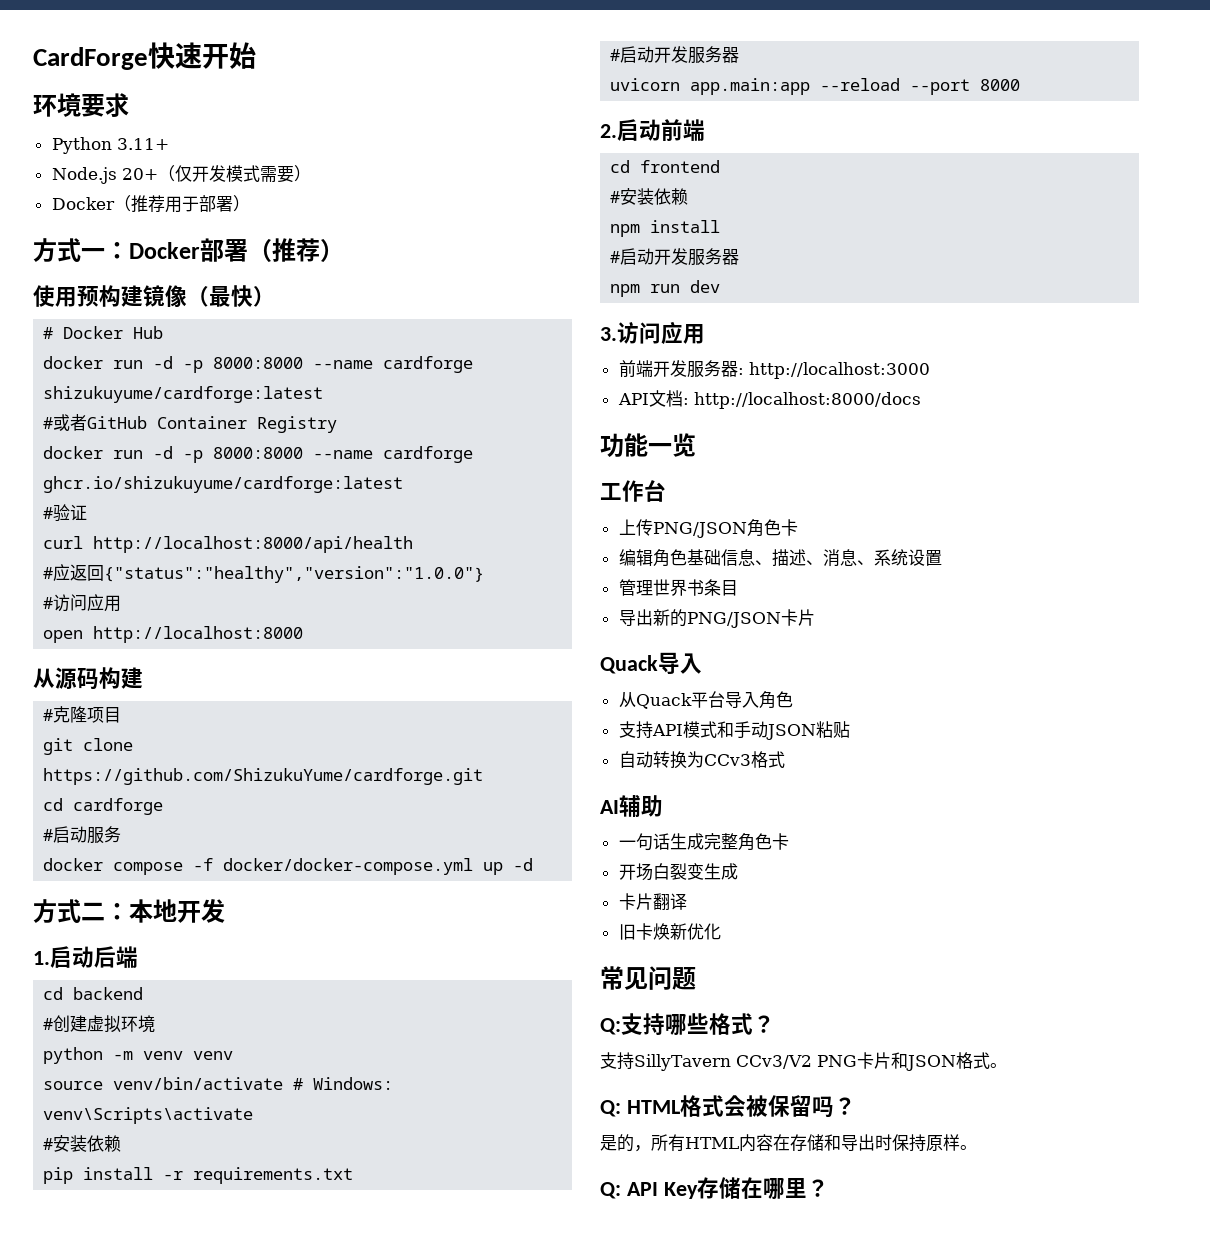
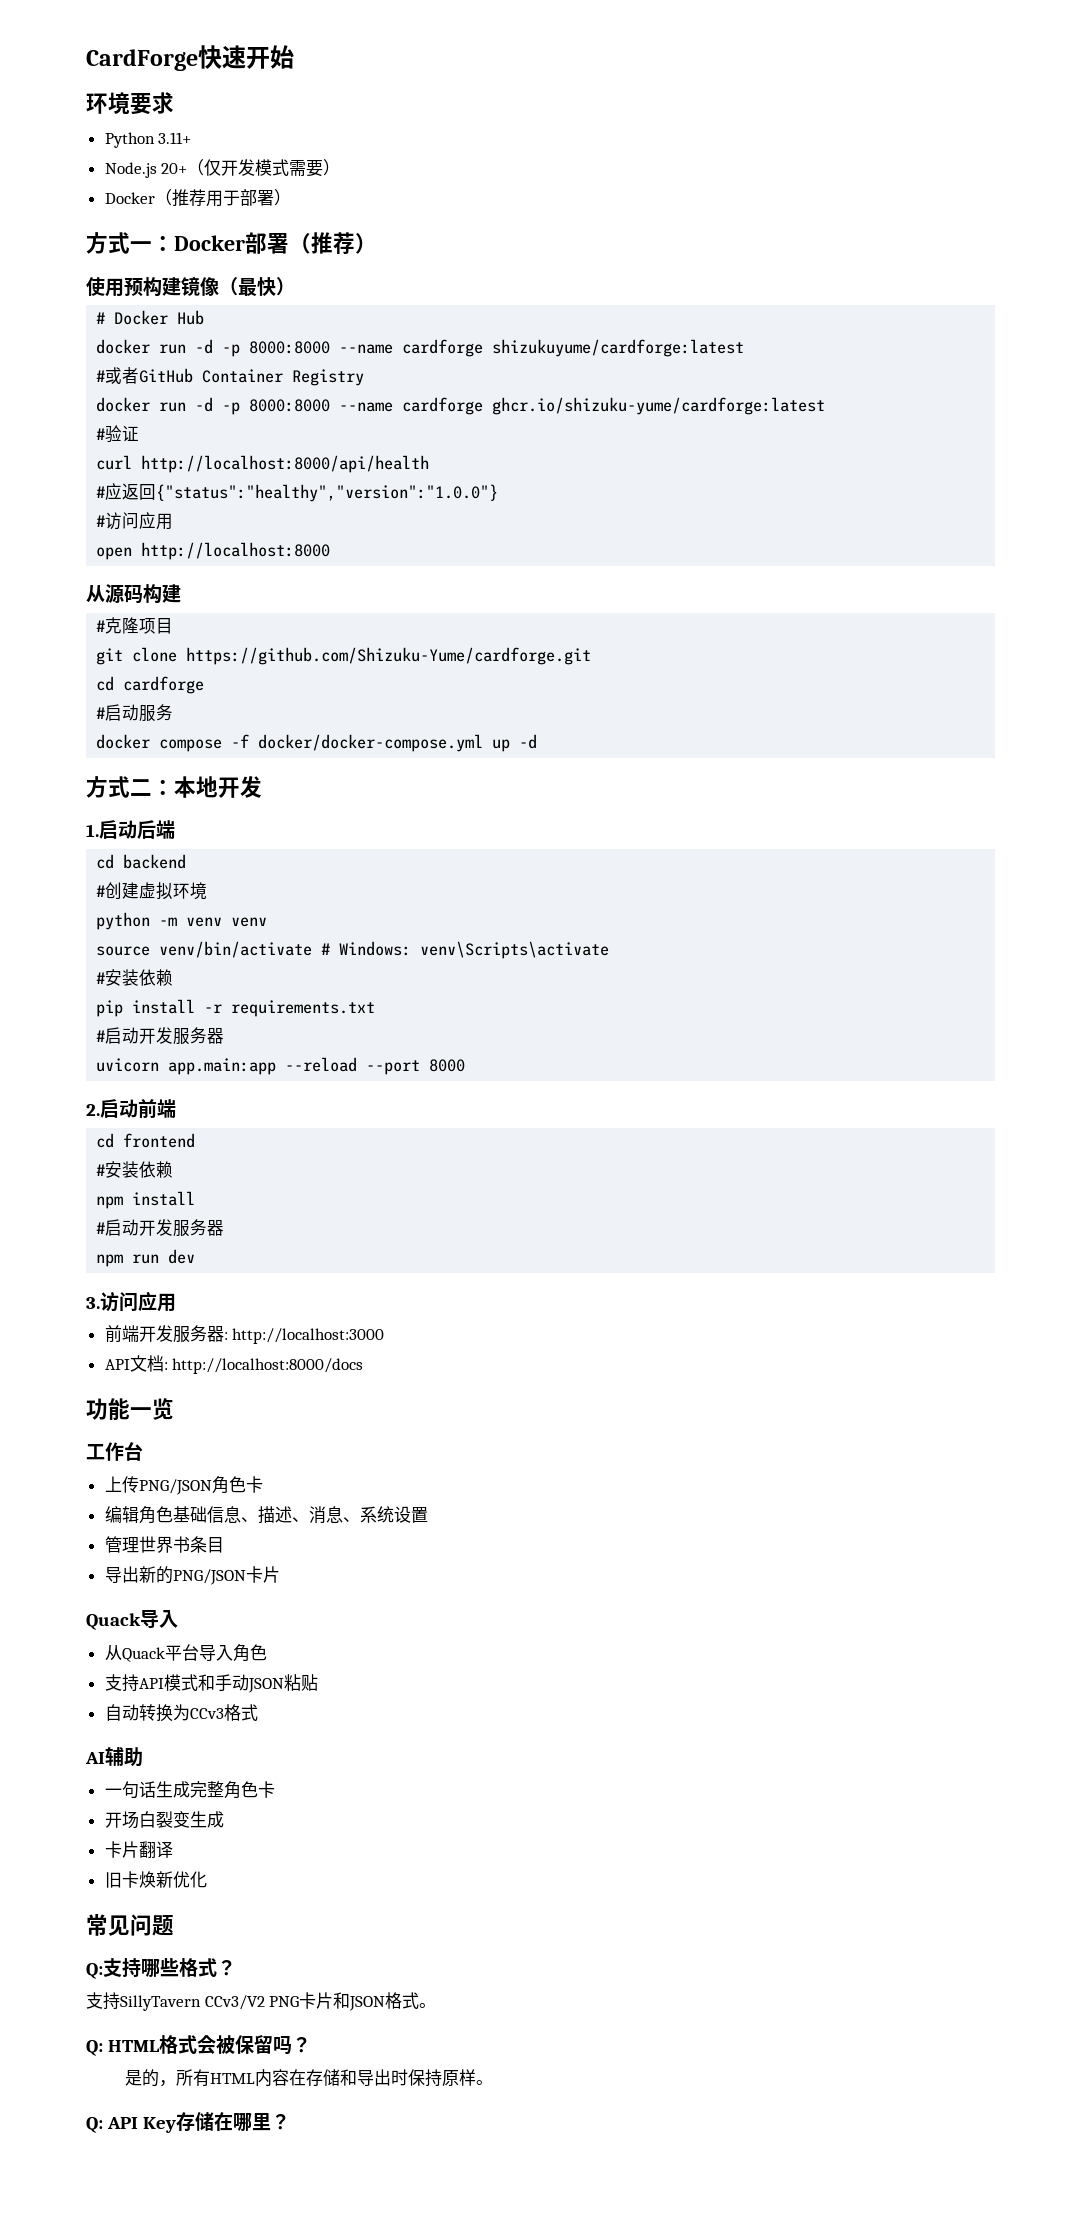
- docker run -d -p 8000:8000 --name cardforge ghcr.io/shizukuyume/cardforge:latest
+ docker run -d -p 8000:8000 --name cardforge ghcr.io/shizuku-yume/cardforge:latest
- git clone https://github.com/ShizukuYume/cardforge.git
+ git clone https://github.com/Shizuku-Yume/cardforge.git

